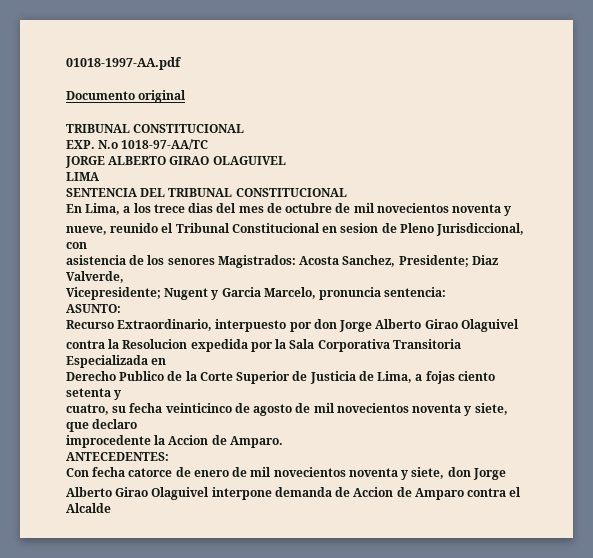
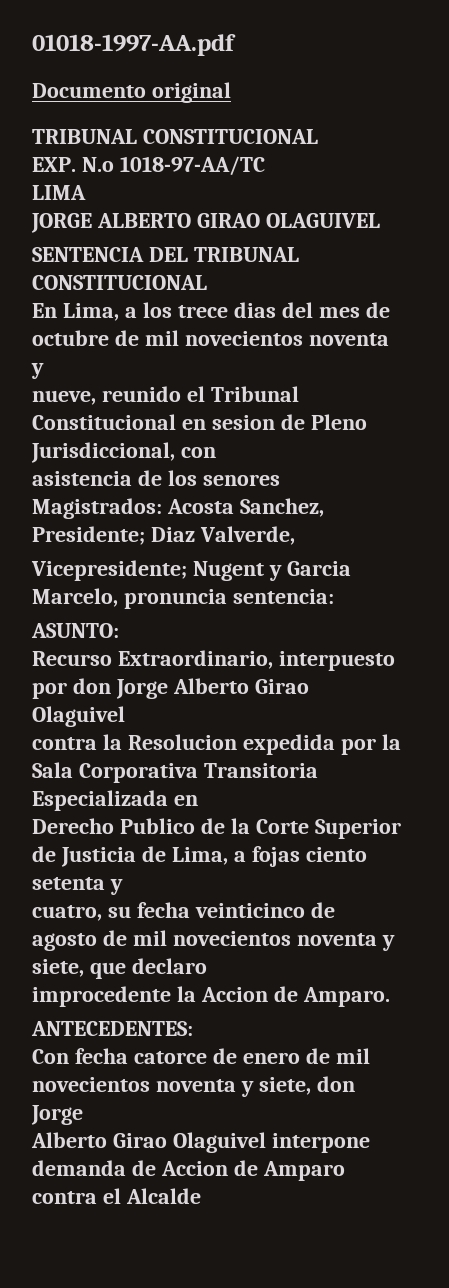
+ LIMA
- LIMA

